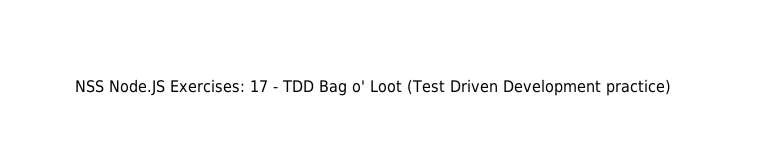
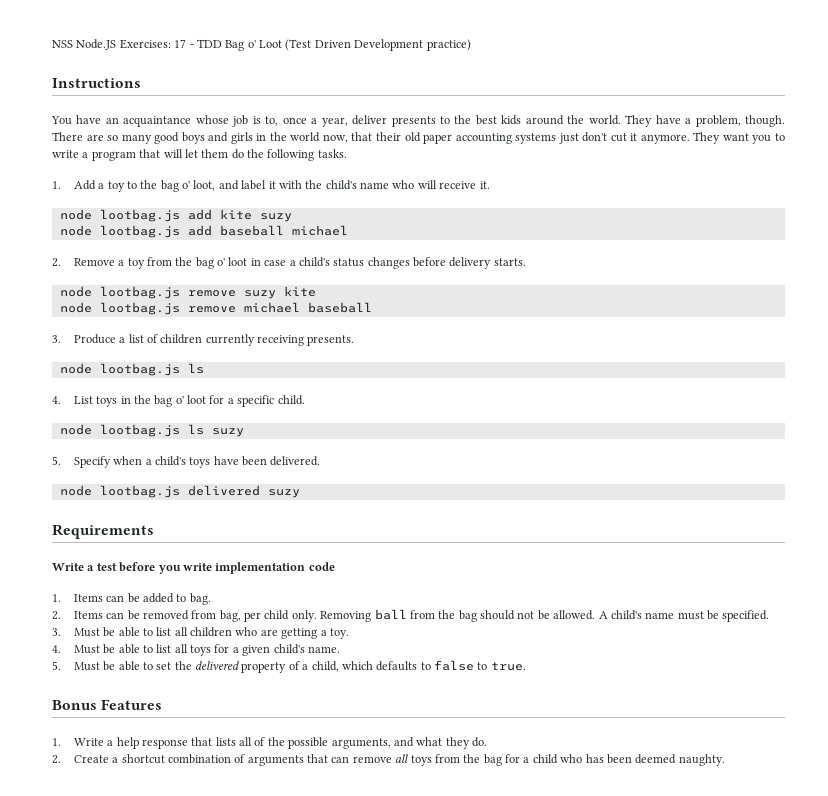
+ Instructions
+ You have an acquaintance whose job is to, once a year, deliver presents to the best kids around the world. They have a problem, though. There are so many good boys and girls in the world now, that their old paper accounting systems just don't cut it anymore. They want you to write a program that will let them do the following tasks.
+ 1. Add a toy to the bag o' loot, and label it with the child's name who will receive it.
+ node lootbag.js add kite suzy
+ node lootbag.js add baseball michael
+ 2. Remove a toy from the bag o' loot in case a child's status changes before delivery starts.
+ node lootbag.js remove suzy kite
+ node lootbag.js remove michael baseball
+ 3. Produce a list of children currently receiving presents.
+ node lootbag.js ls
+ 4. List toys in the bag o' loot for a specific child.
+ node lootbag.js ls suzy
+ 5. Specify when a child's toys have been delivered.
+ node lootbag.js delivered suzy
+ Requirements
+ Write a test before you write implementation code
+ 1. Items can be added to bag.
+ 2. Items can be removed from bag, per child only. Removing ball from the bag should not be allowed. A child's name must be specified.
+ 3. Must be able to list all children who are getting a toy.
+ 4. Must be able to list all toys for a given child's name.
+ 5. Must be able to set the delivered property of a child, which defaults to false to true.
+ Bonus Features
+ 1. Write a help response that lists all of the possible arguments, and what they do.
+ 2. Create a shortcut combination of arguments that can remove all toys from the bag for a child who has been deemed naughty.

